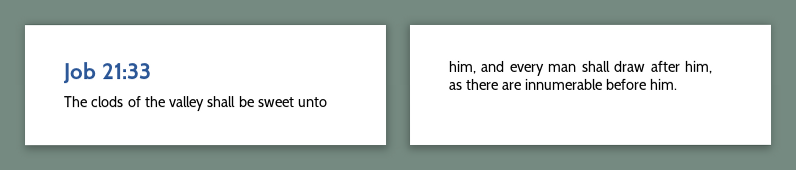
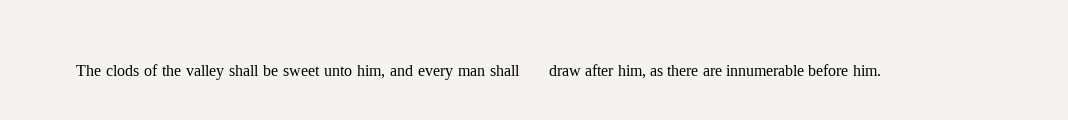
- Job 21:33

